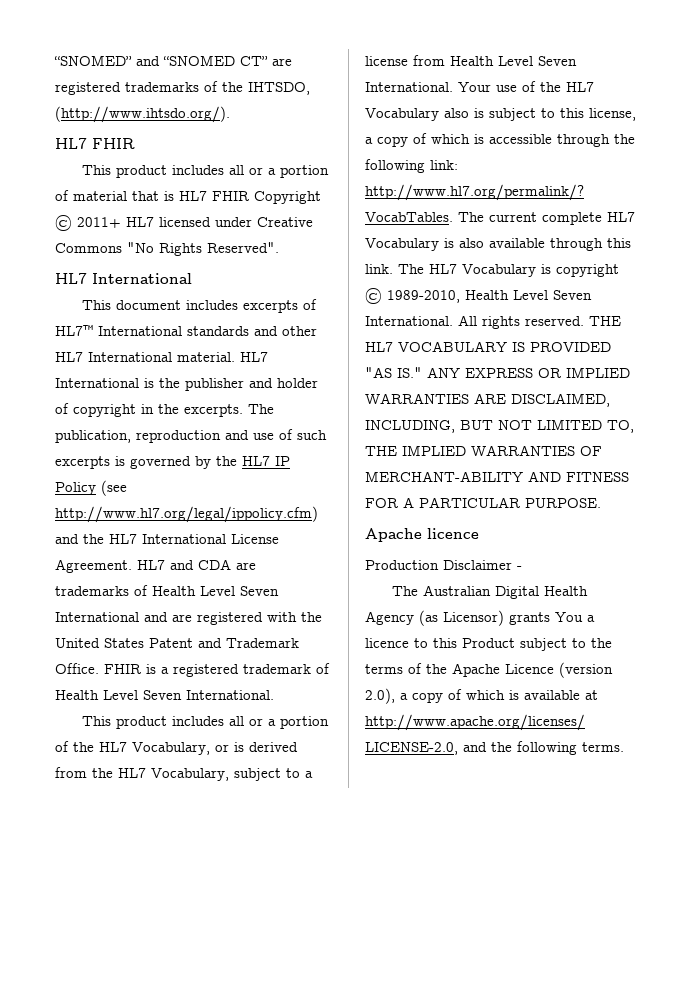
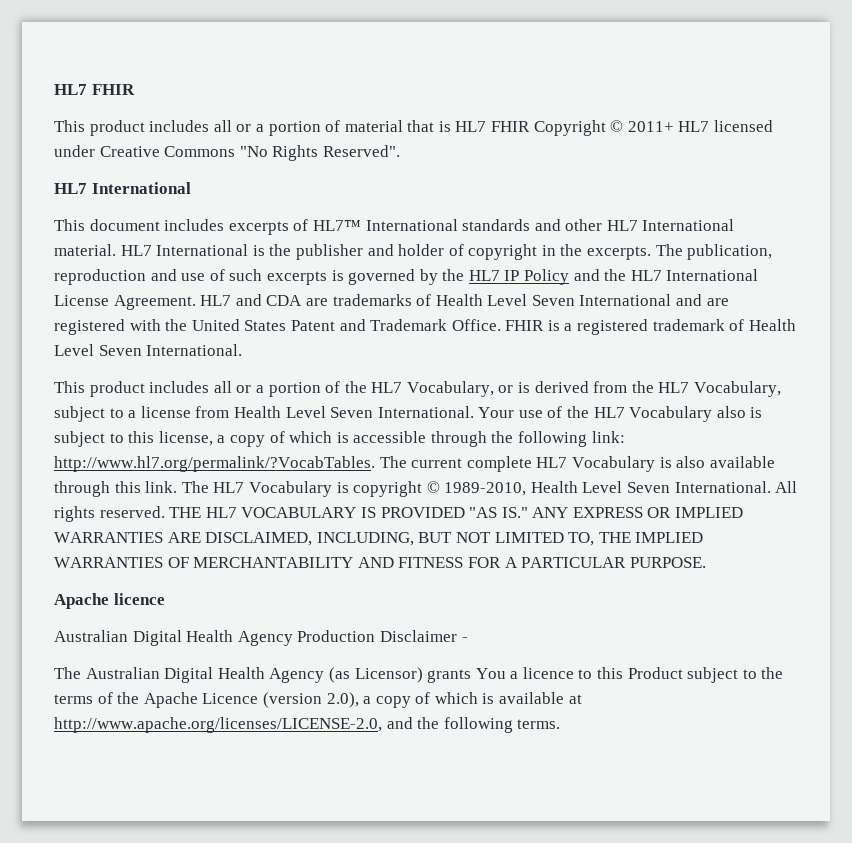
- “SNOMED” and “SNOMED CT” are registered trademarks of the IHTSDO, (http://www.ihtsdo.org/).
- The publication, reproduction and use of such excerpts is governed by the HL7 IP Policy (see http://www.hl7.org/legal/ippolicy.cfm) and the HL7 International License Agreement.
+ The publication, reproduction and use of such excerpts is governed by the HL7 IP Policy and the HL7 International License Agreement.
- THE HL7 VOCABULARY IS PROVIDED "AS IS." ANY EXPRESS OR IMPLIED WARRANTIES ARE DISCLAIMED, INCLUDING, BUT NOT LIMITED TO, THE IMPLIED WARRANTIES OF MERCHANT-ABILITY AND FITNESS FOR A PARTICULAR PURPOSE.
+ THE HL7 VOCABULARY IS PROVIDED "AS IS." ANY EXPRESS OR IMPLIED WARRANTIES ARE DISCLAIMED, INCLUDING, BUT NOT LIMITED TO, THE IMPLIED WARRANTIES OF MERCHANTABILITY AND FITNESS FOR A PARTICULAR PURPOSE.
- Production Disclaimer -
+ Australian Digital Health Agency Production Disclaimer -

